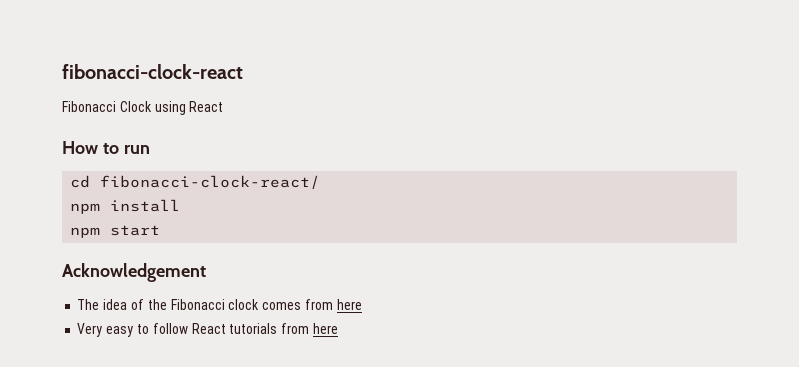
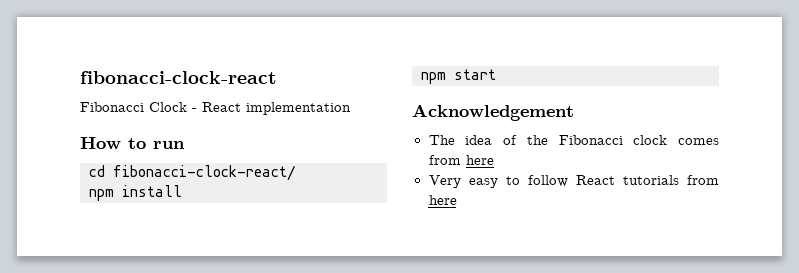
- Fibonacci Clock using React
+ Fibonacci Clock - React implementation

